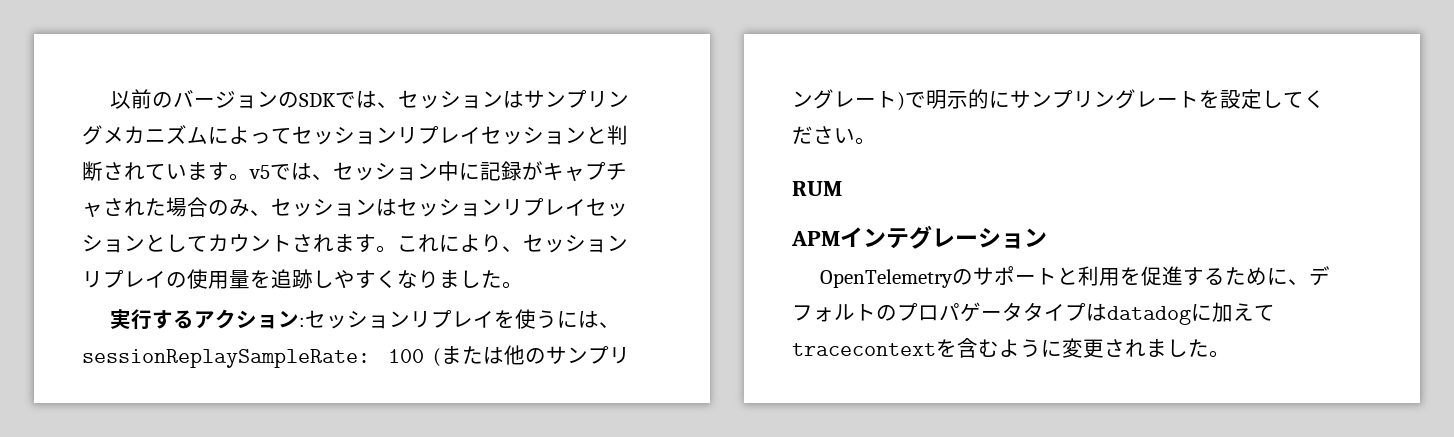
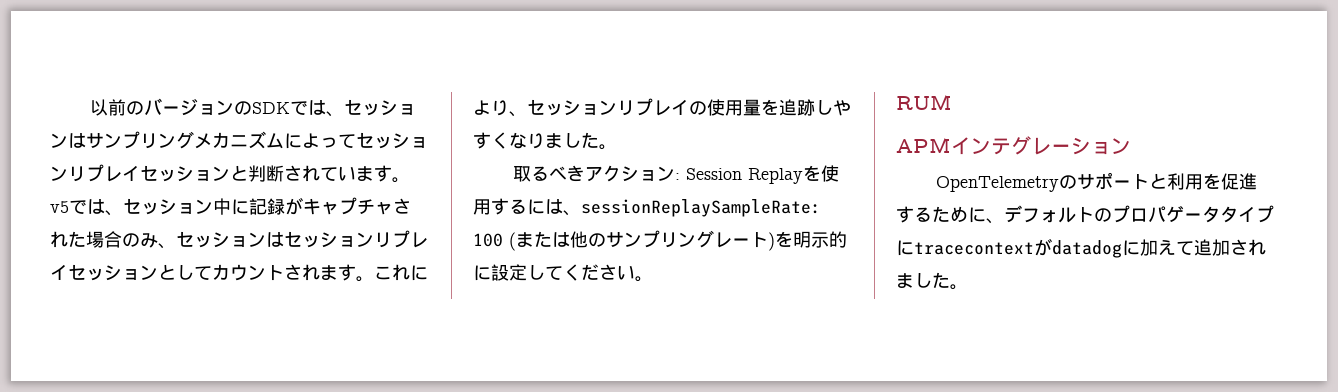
- 実行するアクション:セッションリプレイを使うには、sessionReplaySampleRate: 100 (または他のサンプリングレート)で明示的にサンプリングレートを設定してください。
+ 取るべきアクション: Session Replayを使用するには、sessionReplaySampleRate: 100 (または他のサンプリングレート)を明示的に設定してください。
- OpenTelemetryのサポートと利用を促進するために、デフォルトのプロパゲータタイプはdatadogに加えてtracecontextを含むように変更されました。
+ OpenTelemetryのサポートと利用を促進するために、デフォルトのプロパゲータタイプにtracecontextがdatadogに加えて追加されました。

